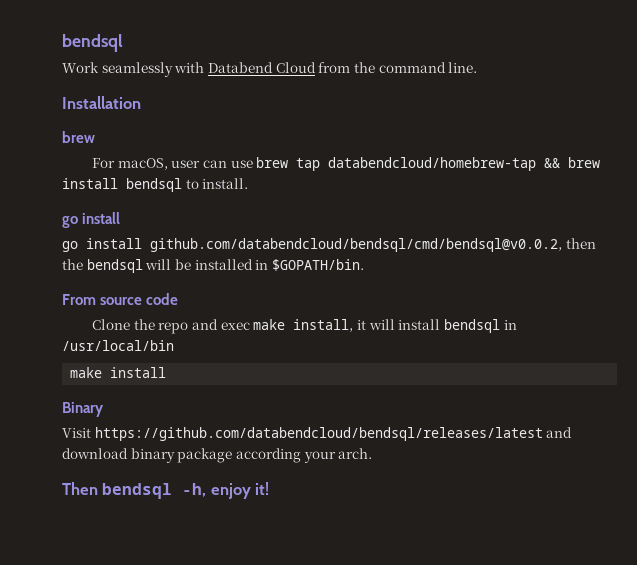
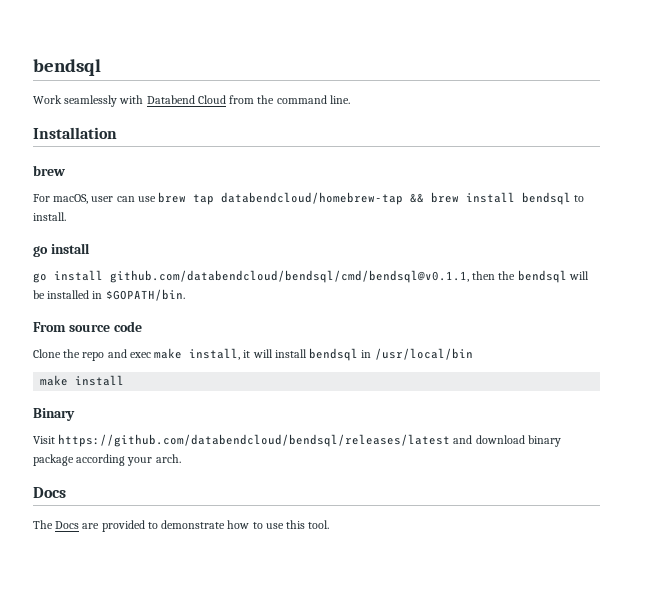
- go install github.com/databendcloud/bendsql/cmd/bendsql@v0.0.2, then the bendsql will be installed in $GOPATH/bin.
+ go install github.com/databendcloud/bendsql/cmd/bendsql@v0.1.1, then the bendsql will be installed in $GOPATH/bin.
  Visit https://github.com/databendcloud/bendsql/releases/latest and download binary package according your arch.
- Then bendsql -h, enjoy it!
+ Docs
+ The Docs are provided to demonstrate how to use this tool.

